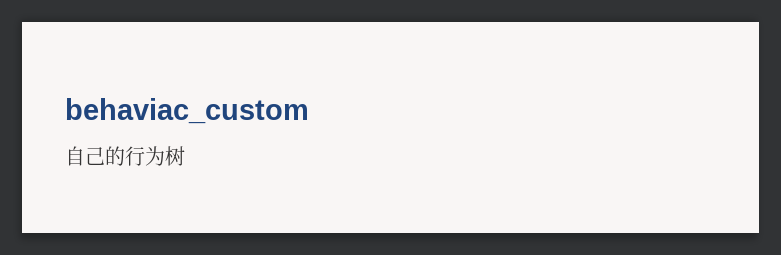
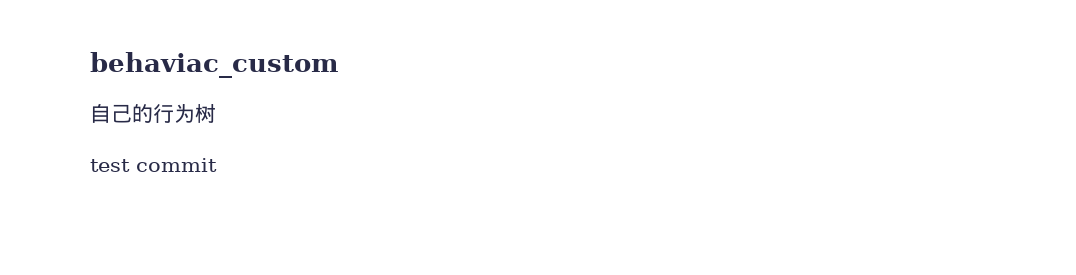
+ test commit

